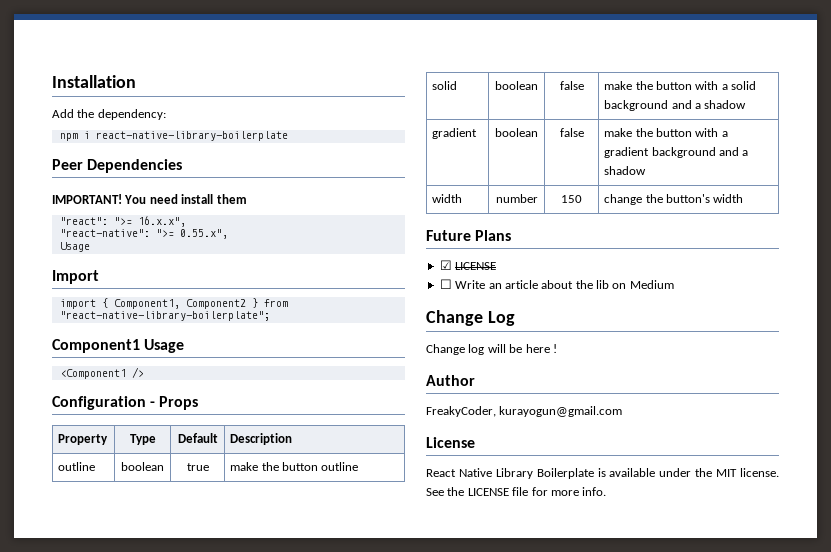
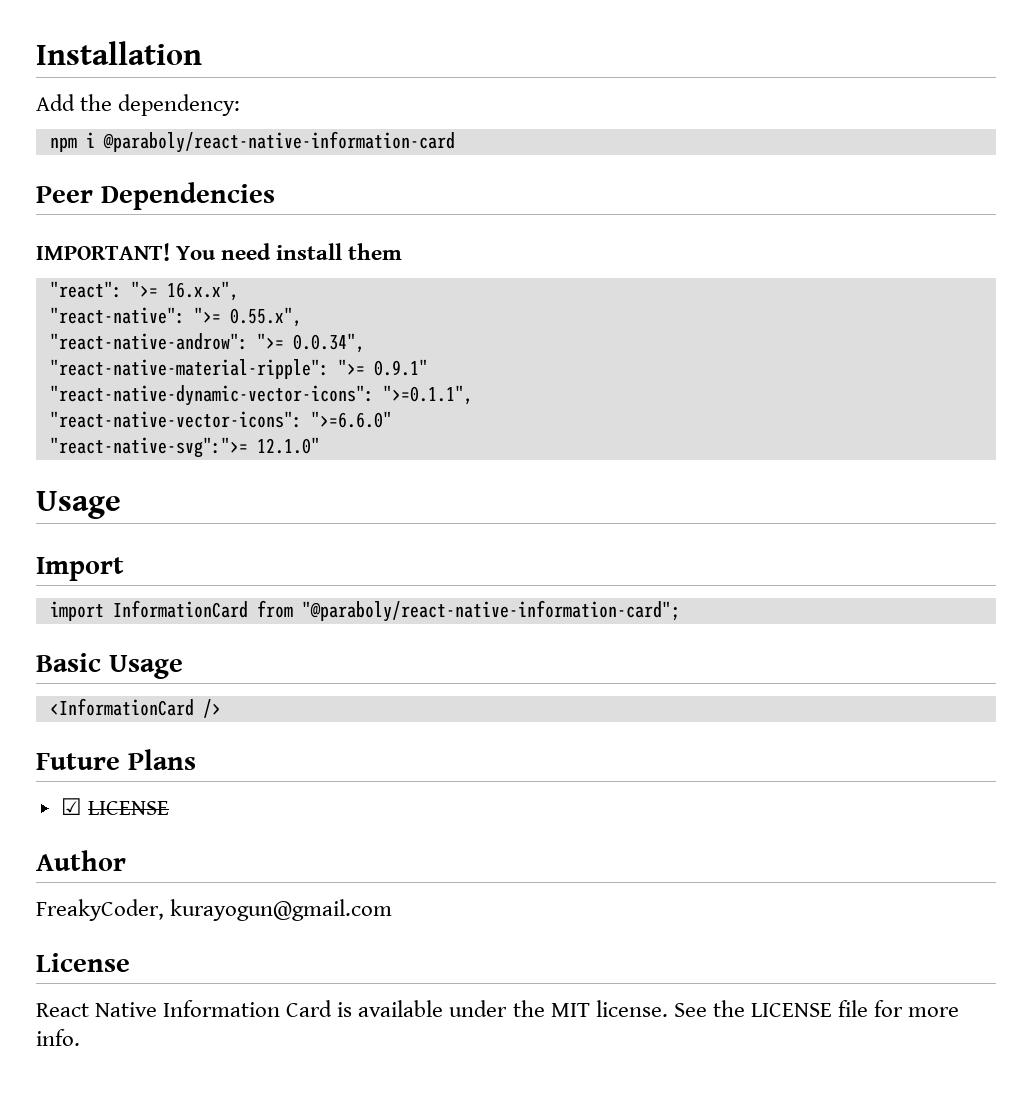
- npm i react-native-library-boilerplate
+ npm i @paraboly/react-native-information-card
  "react-native": ">= 0.55.x",
+ "react-native-androw": ">= 0.0.34",
+ "react-native-material-ripple": ">= 0.9.1"
+ "react-native-dynamic-vector-icons": ">=0.1.1",
+ "react-native-vector-icons": ">=6.6.0"
+ "react-native-svg":">= 12.1.0"
  Usage
  Import
- import { Component1, Component2 } from "react-native-library-boilerplate";
- Component1 Usage
- <Component1 />
+ import InformationCard from "@paraboly/react-native-information-card";
+ Basic Usage
+ <InformationCard />
- Configuration - Props
- Property | Type | Default | Description
- outline | boolean | true | make the button outline
- solid | boolean | false | make the button with a solid background and a shadow
- gradient | boolean | false | make the button with a gradient background and a shadow
- width | number | 150 | change the button's width
  Future Plans
  ☑ LICENSE
- ☐ Write an article about the lib on Medium
- Change Log
- Change log will be here !
- React Native Library Boilerplate is available under the MIT license.
+ React Native Information Card is available under the MIT license.

